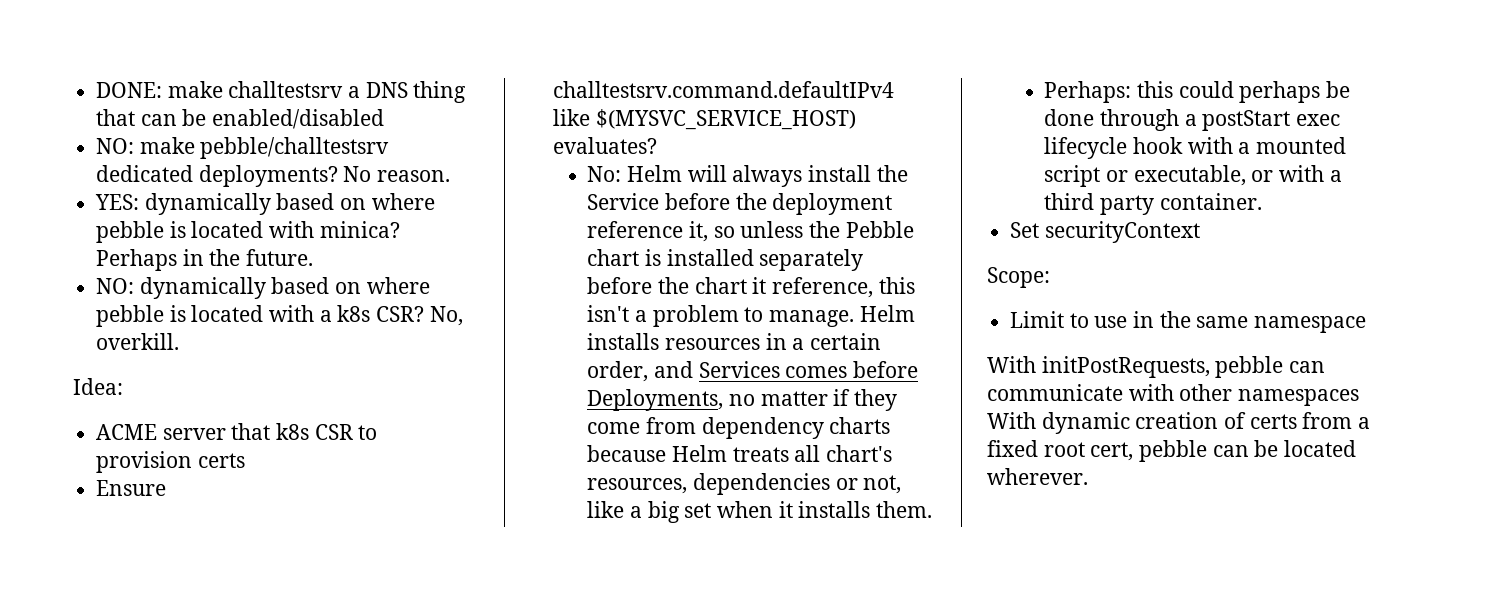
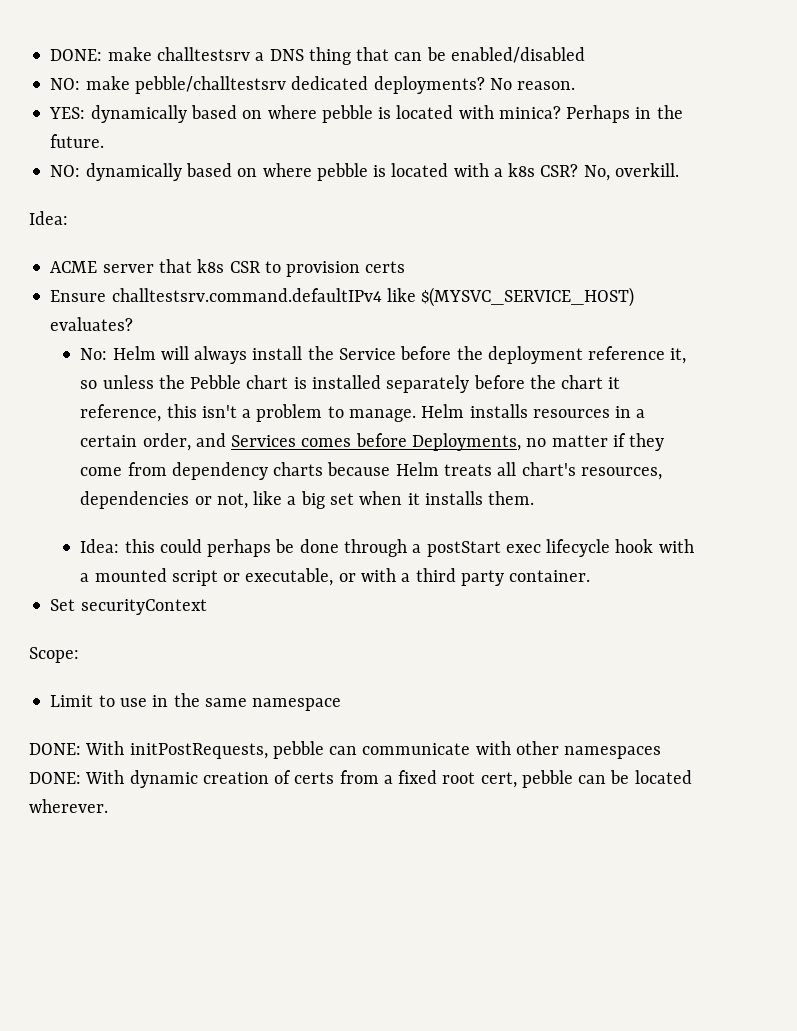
- Perhaps: this could perhaps be done through a postStart exec lifecycle hook with a mounted script or executable, or with a third party container.
+ Idea: this could perhaps be done through a postStart exec lifecycle hook with a mounted script or executable, or with a third party container.
- With initPostRequests, pebble can communicate with other namespaces With dynamic creation of certs from a fixed root cert, pebble can be located wherever.
+ DONE: With initPostRequests, pebble can communicate with other namespaces DONE: With dynamic creation of certs from a fixed root cert, pebble can be located wherever.

